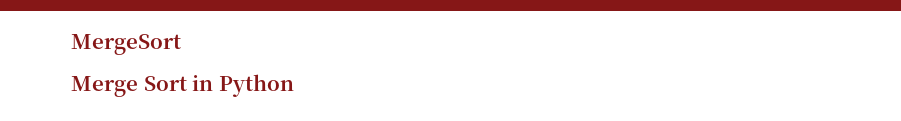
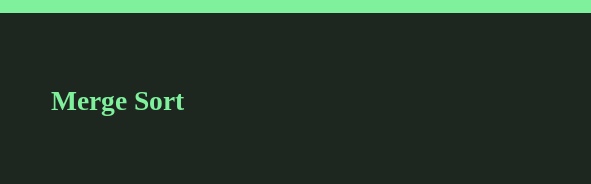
- MergeSort
- Merge Sort in Python
+ Merge Sort

